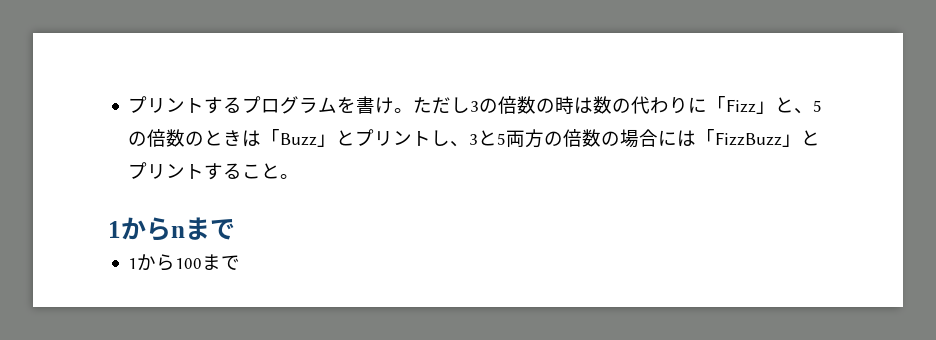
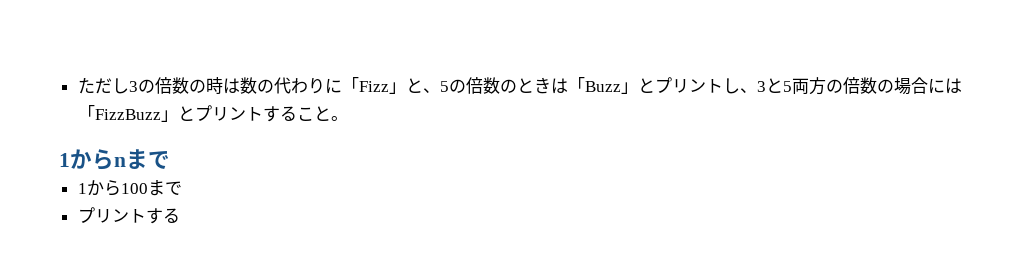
- プリントするプログラムを書け。
  1から100まで
+ プリントする

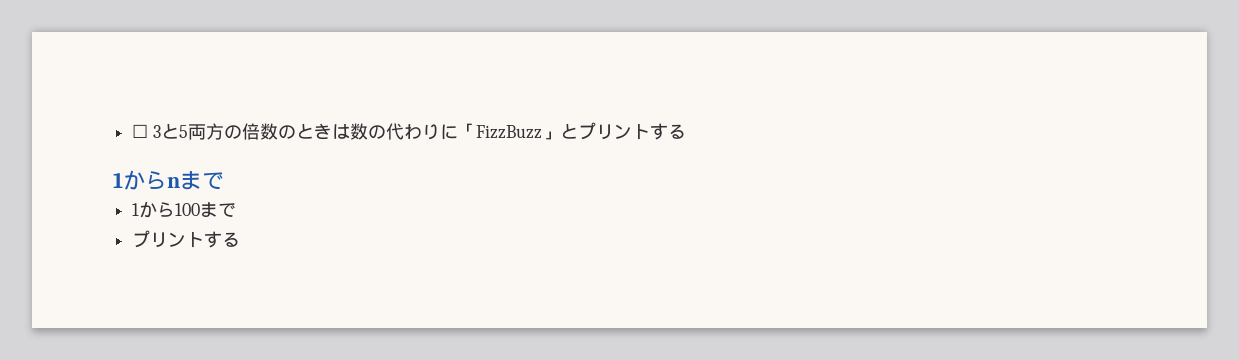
- ただし3の倍数の時は数の代わりに「Fizz」と、5の倍数のときは「Buzz」とプリントし、3と5両方の倍数の場合には「FizzBuzz」とプリントすること。
+ ☐ 3と5両方の倍数のときは数の代わりに「FizzBuzz」とプリントする

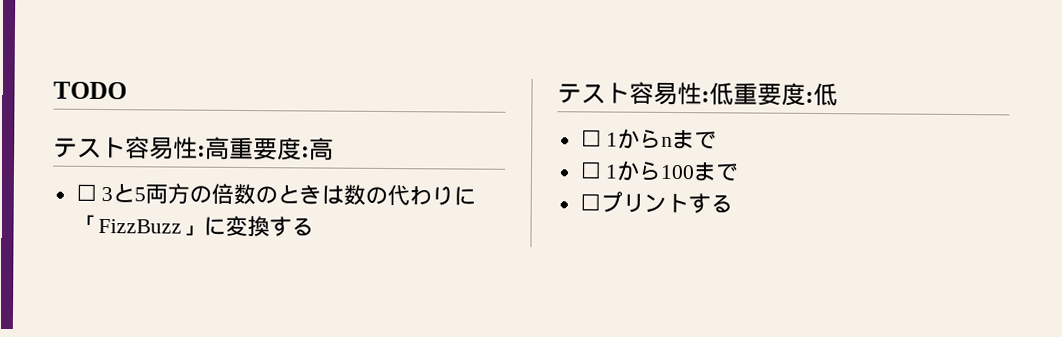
+ TODO
+ テスト容易性:高重要度:高
- ☐ 3と5両方の倍数のときは数の代わりに「FizzBuzz」とプリントする
+ ☐ 3と5両方の倍数のときは数の代わりに「FizzBuzz」に変換する
- 1からnまで
+ テスト容易性:低重要度:低
+ ☐ 1からnまで
- 1から100まで
- プリントする
+ ☐ 1から100まで
+ ☐プリントする

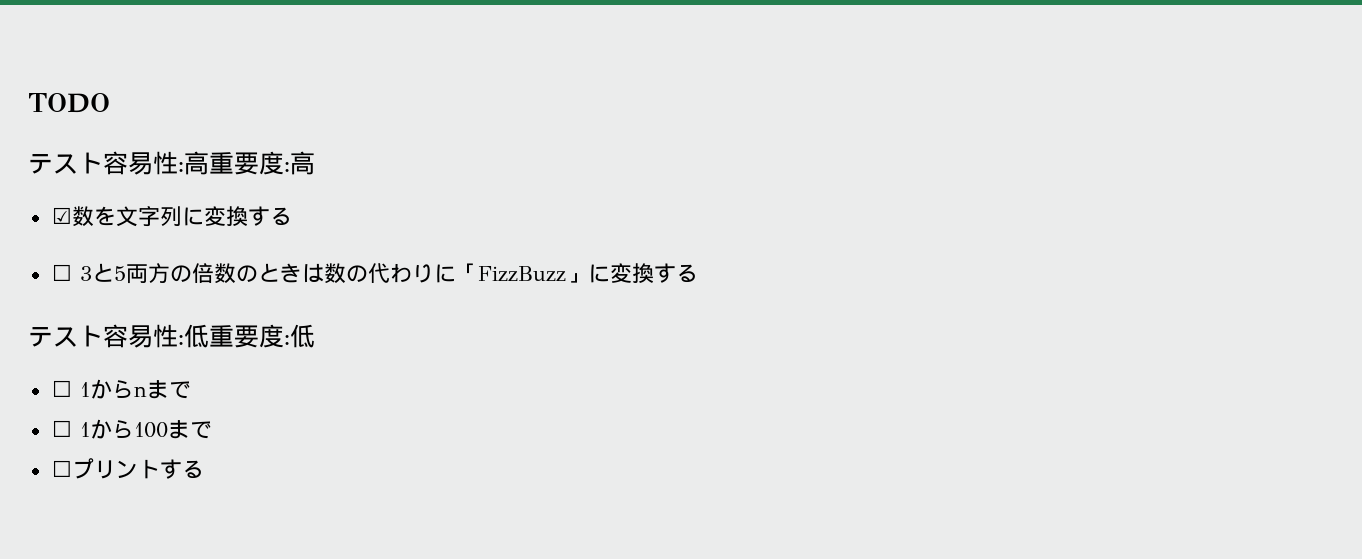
+ ☑数を文字列に変換する

